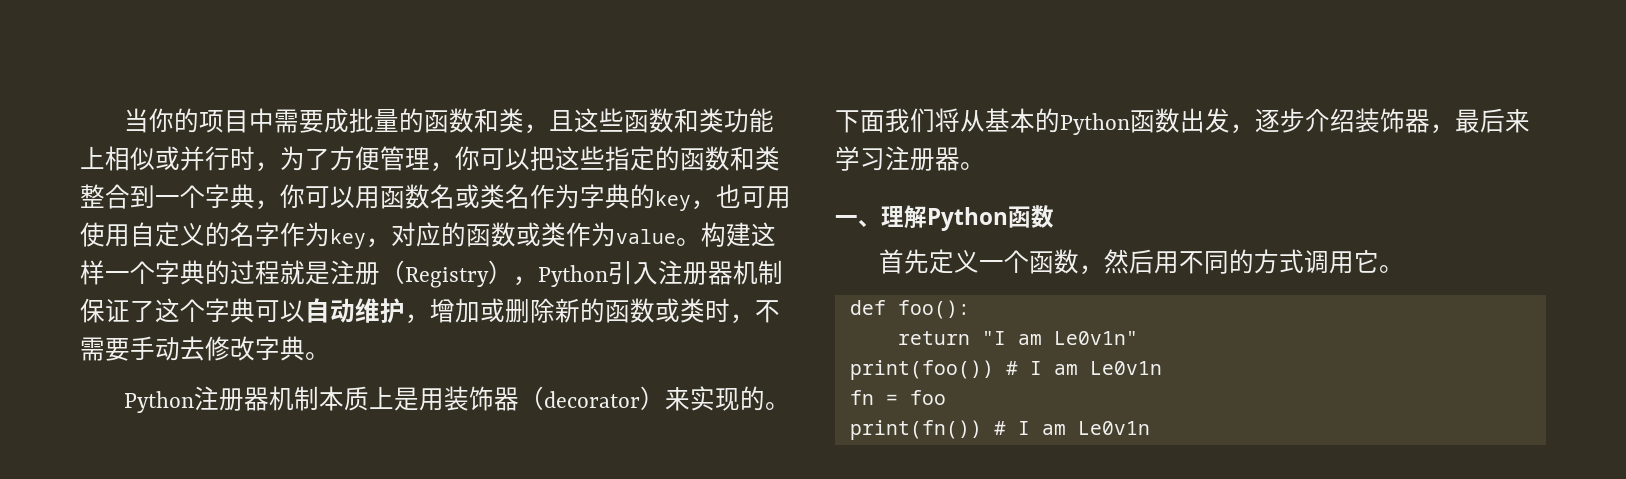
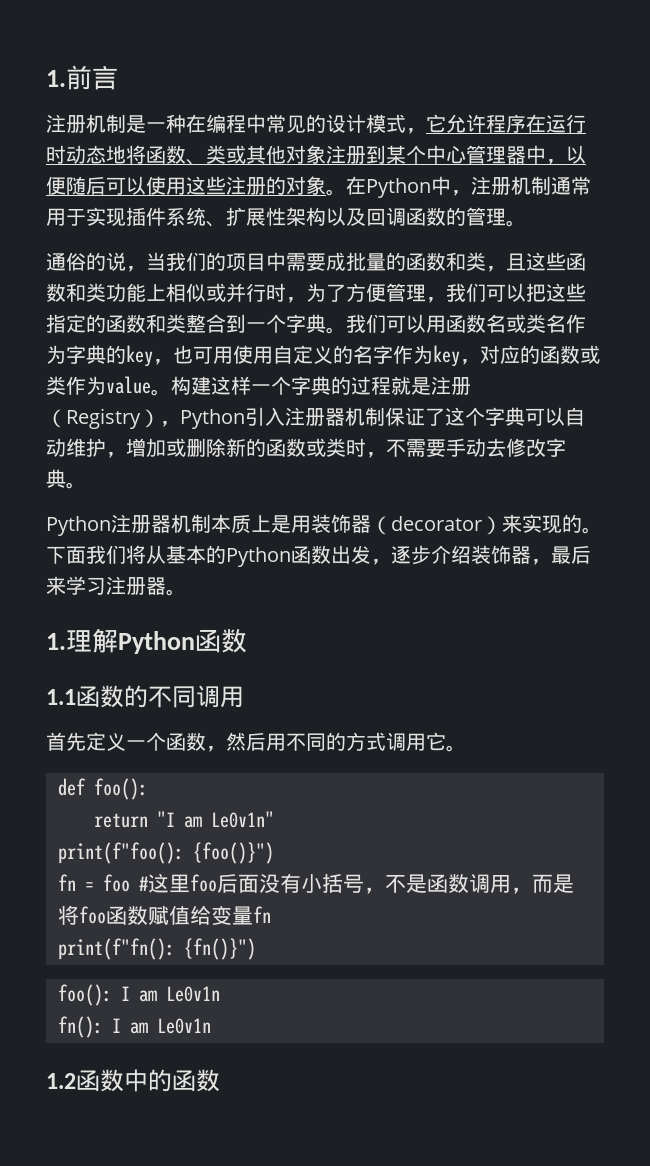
- 当你的项目中需要成批量的函数和类，且这些函数和类功能上相似或并行时，为了方便管理，你可以把这些指定的函数和类整合到一个字典，你可以用函数名或类名作为字典的key，也可用使用自定义的名字作为key，对应的函数或类作为value。
+ 1.前言
+ 注册机制是一种在编程中常见的设计模式，它允许程序在运行时动态地将函数、类或其他对象注册到某个中心管理器中，以便随后可以使用这些注册的对象。在Python中，注册机制通常用于实现插件系统、扩展性架构以及回调函数的管理。
+ 通俗的说，当我们的项目中需要成批量的函数和类，且这些函数和类功能上相似或并行时，为了方便管理，我们可以把这些指定的函数和类整合到一个字典。我们可以用函数名或类名作为字典的key，也可用使用自定义的名字作为key，对应的函数或类作为value。
- 一、理解Python函数
+ 1.理解Python函数
+ 1.1函数的不同调用
- print(foo()) # I am Le0v1n
- fn = foo
- print(fn()) # I am Le0v1n
+ print(f"foo(): {foo()}")
+ fn = foo #这里foo后面没有小括号，不是函数调用，而是将foo函数赋值给变量fn
+ print(f"fn(): {fn()}")
+ foo(): I am Le0v1n
+ fn(): I am Le0v1n
+ 1.2函数中的函数

